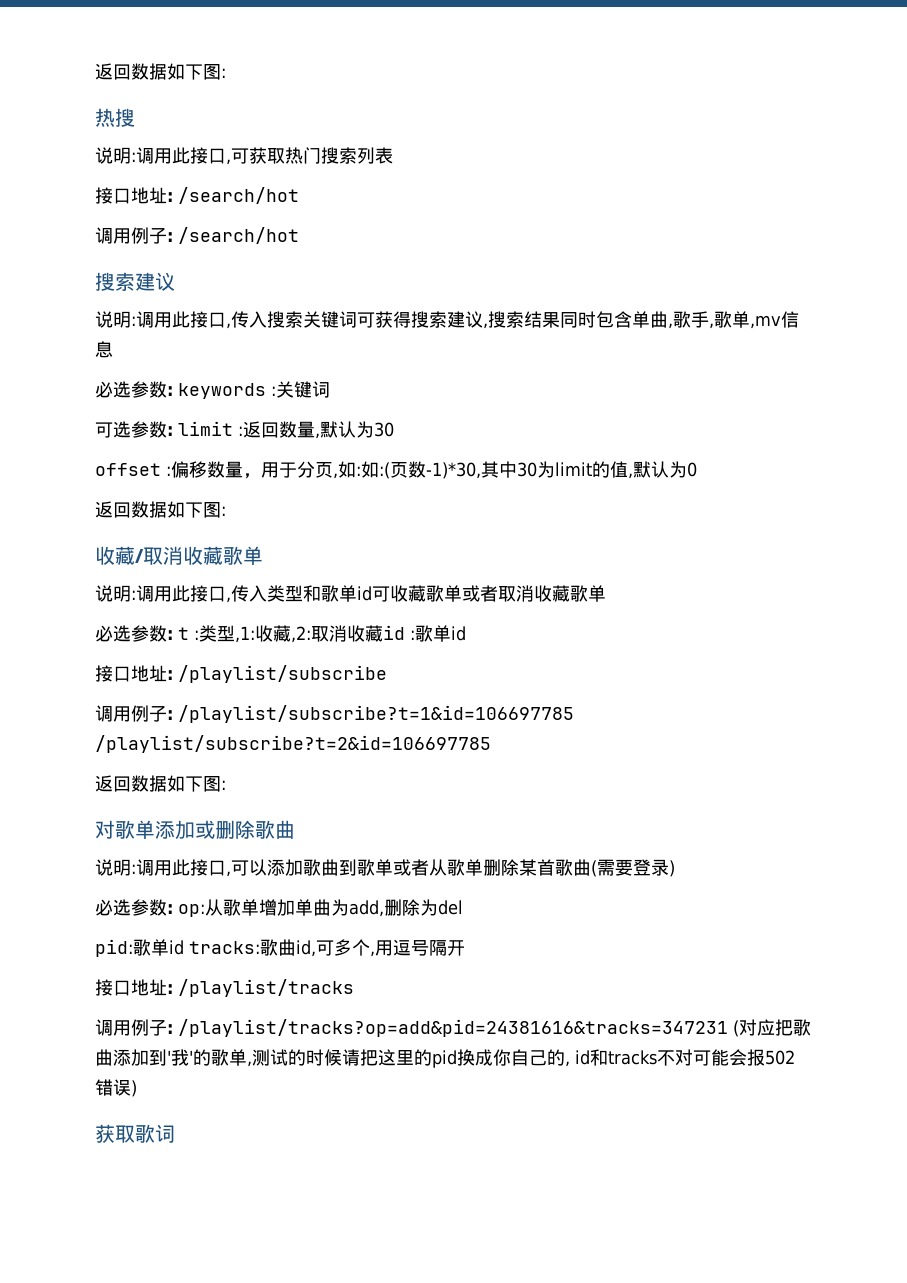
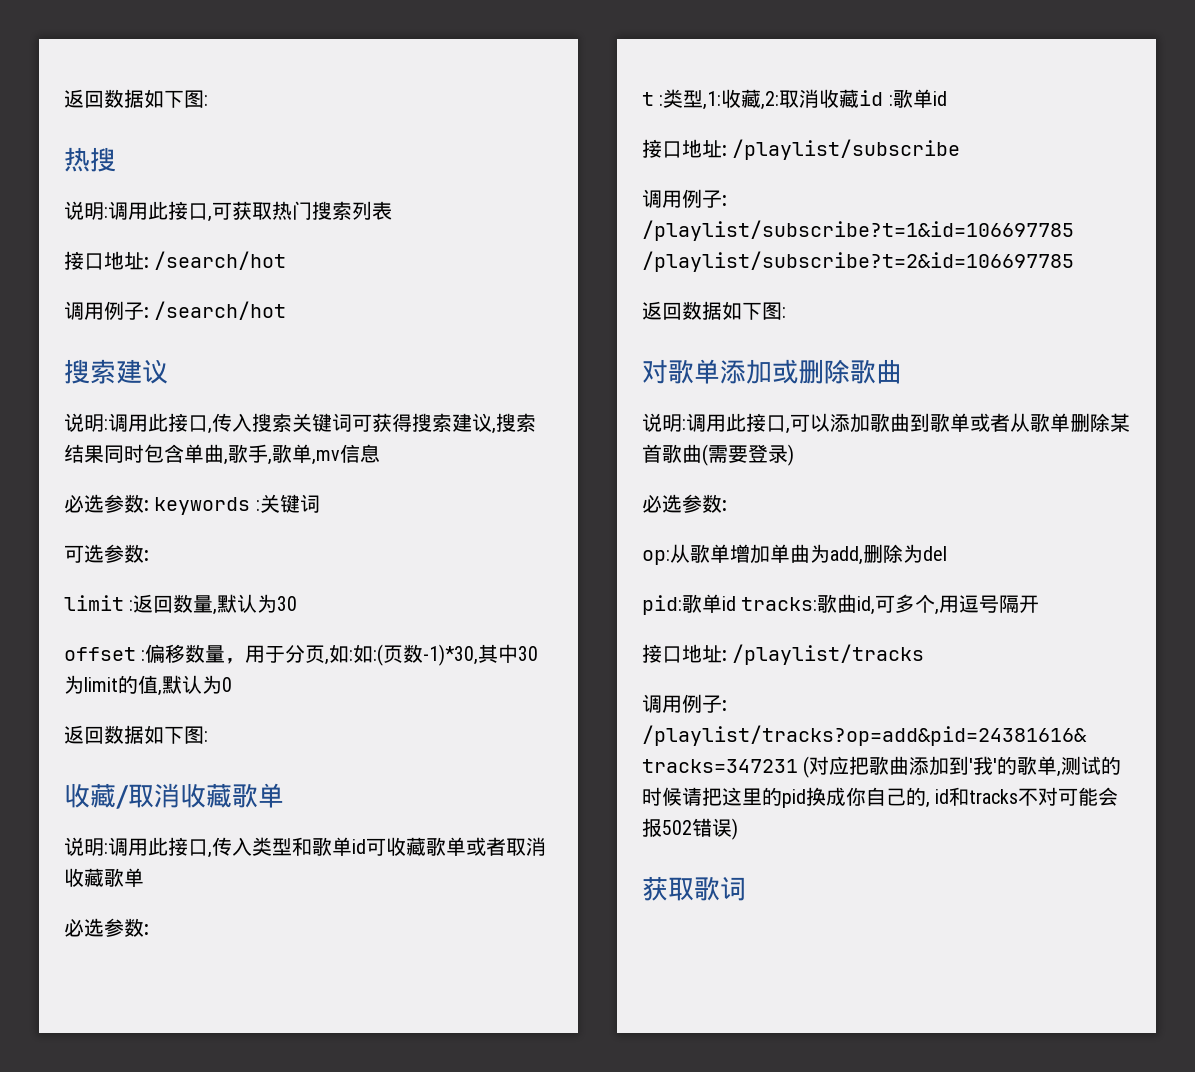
- 可选参数: limit :返回数量,默认为30
+ 可选参数:
+ limit :返回数量,默认为30
  说明:调用此接口,传入类型和歌单id可收藏歌单或者取消收藏歌单
- 必选参数: t :类型,1:收藏,2:取消收藏id :歌单id
+ 必选参数:
+ t :类型,1:收藏,2:取消收藏id :歌单id
  说明:调用此接口,可以添加歌曲到歌单或者从歌单删除某首歌曲(需要登录)
- 必选参数: op:从歌单增加单曲为add,删除为del
+ 必选参数:
+ op:从歌单增加单曲为add,删除为del

